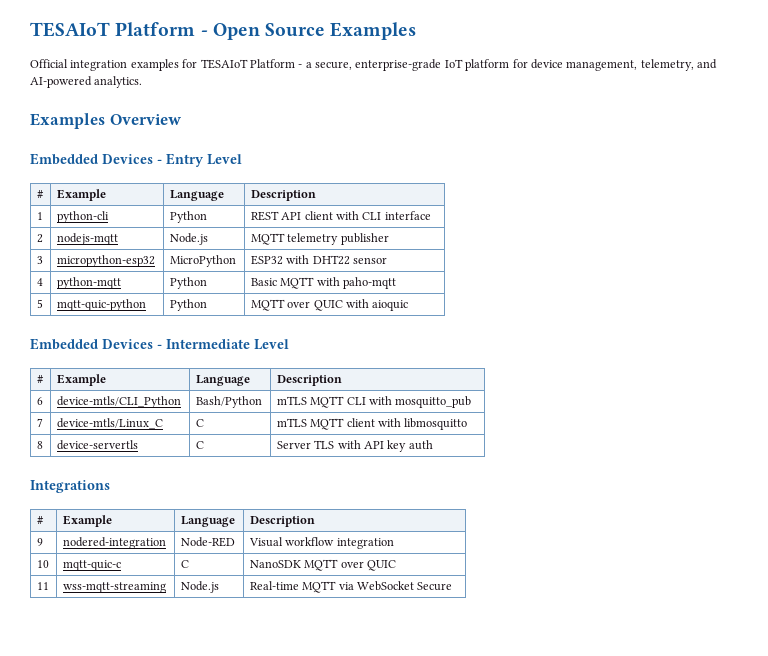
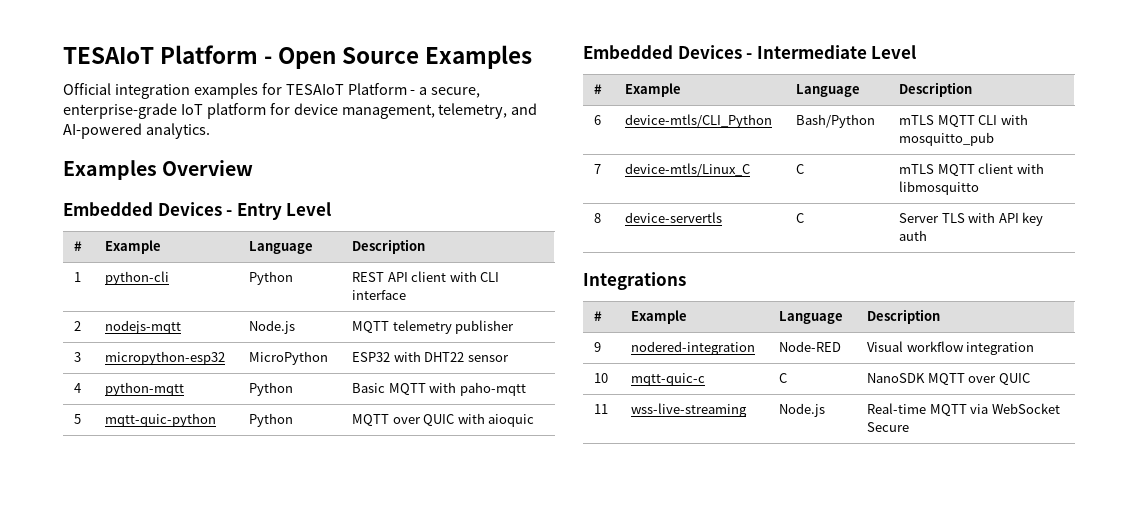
- 11 | wss-mqtt-streaming | Node.js | Real-time MQTT via WebSocket Secure
+ 11 | wss-live-streaming | Node.js | Real-time MQTT via WebSocket Secure

